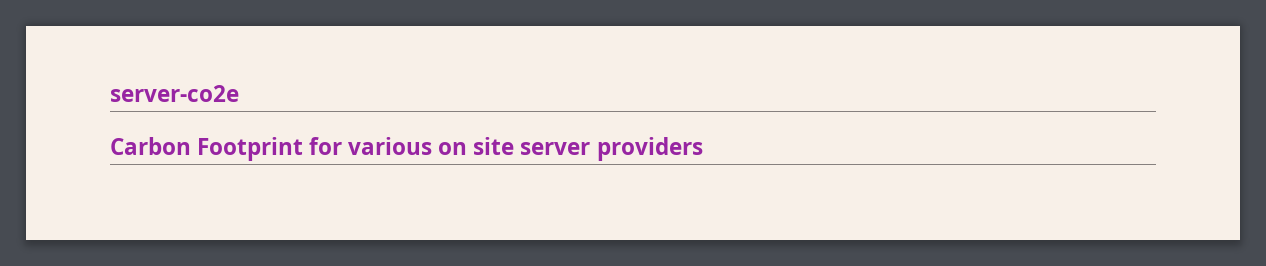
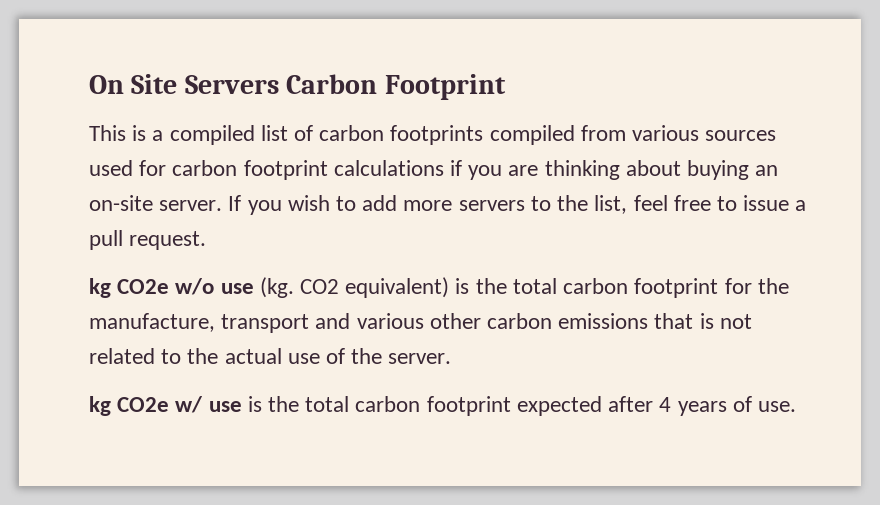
- server-co2e
- Carbon Footprint for various on site server providers
+ On Site Servers Carbon Footprint
+ This is a compiled list of carbon footprints compiled from various sources used for carbon footprint calculations if you are thinking about buying an on-site server. If you wish to add more servers to the list, feel free to issue a pull request.
+ kg CO2e w/o use (kg. CO2 equivalent) is the total carbon footprint for the manufacture, transport and various other carbon emissions that is not related to the actual use of the server.
+ kg CO2e w/ use is the total carbon footprint expected after 4 years of use.

